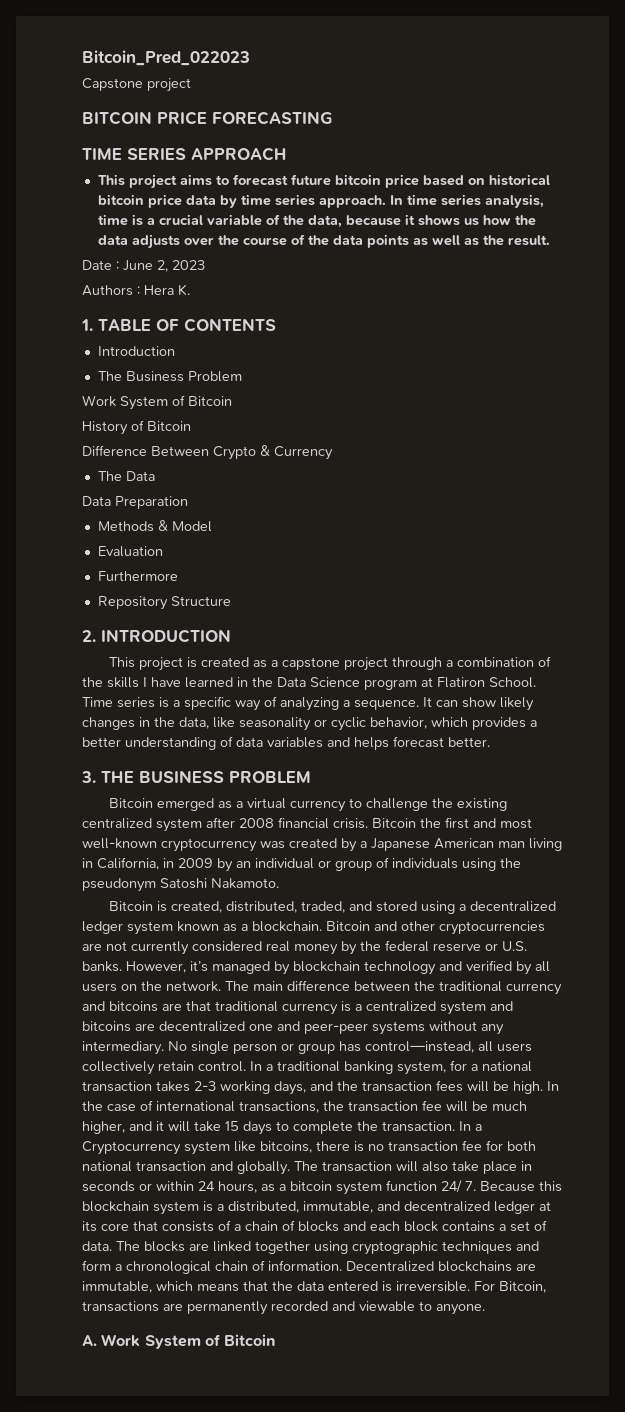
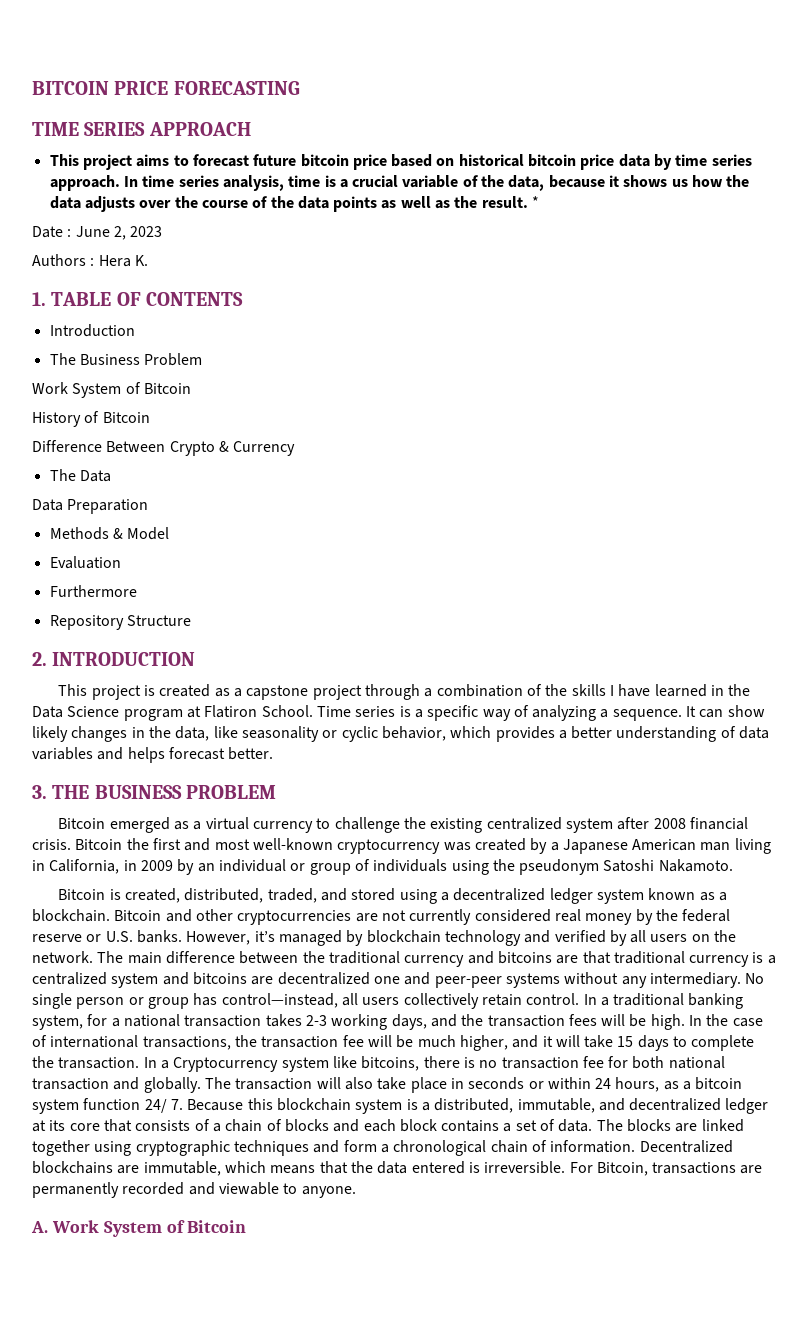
- Bitcoin_Pred_022023
- Capstone project
+ *

